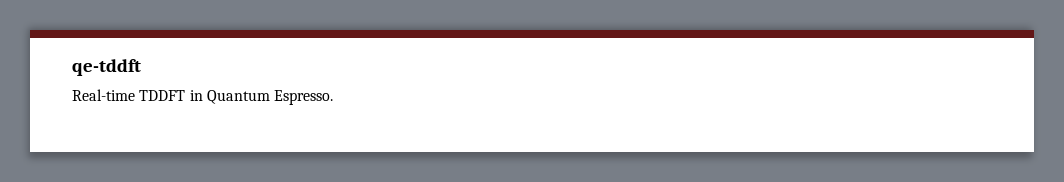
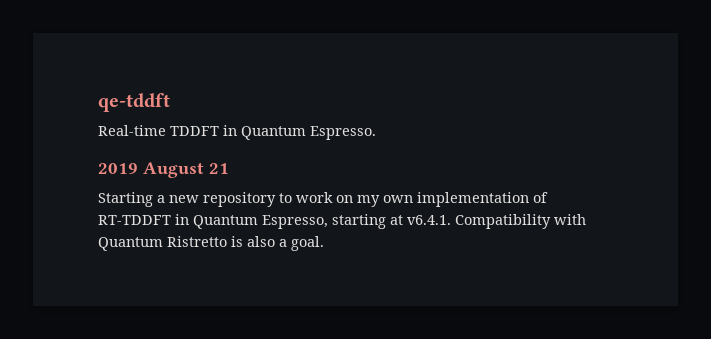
+ 2019 August 21
+ Starting a new repository to work on my own implementation of RT-TDDFT in Quantum Espresso, starting at v6.4.1. Compatibility with Quantum Ristretto is also a goal.

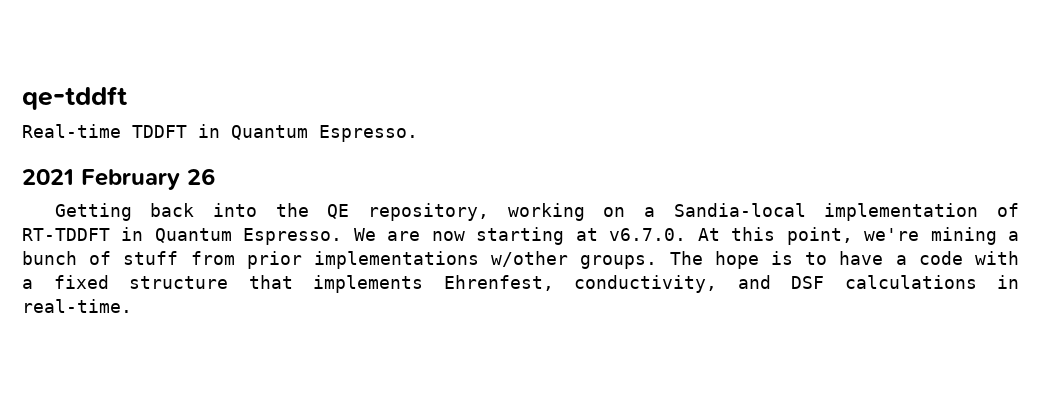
- 2019 August 21
- Starting a new repository to work on my own implementation of RT-TDDFT in Quantum Espresso, starting at v6.4.1. Compatibility with Quantum Ristretto is also a goal.
+ 2021 February 26
+ Getting back into the QE repository, working on a Sandia-local implementation of RT-TDDFT in Quantum Espresso. We are now starting at v6.7.0. At this point, we're mining a bunch of stuff from prior implementations w/other groups. The hope is to have a code with a fixed structure that implements Ehrenfest, conductivity, and DSF calculations in real-time.

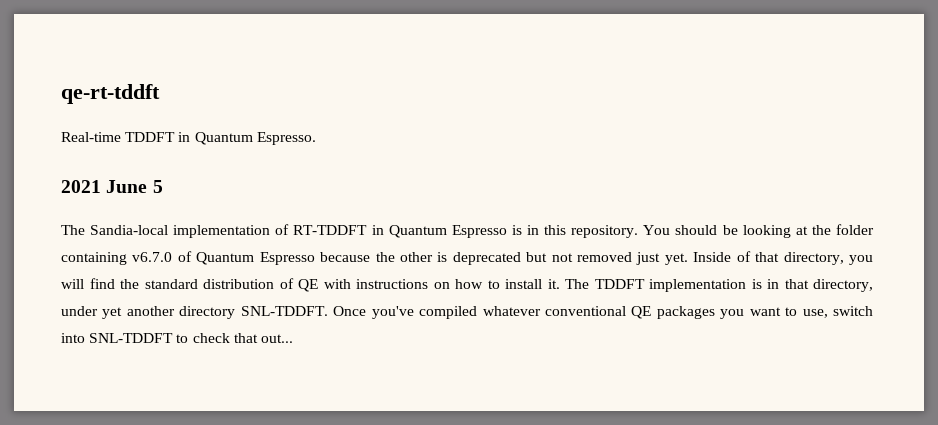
- qe-tddft
+ qe-rt-tddft
- 2021 February 26
- Getting back into the QE repository, working on a Sandia-local implementation of RT-TDDFT in Quantum Espresso. We are now starting at v6.7.0. At this point, we're mining a bunch of stuff from prior implementations w/other groups. The hope is to have a code with a fixed structure that implements Ehrenfest, conductivity, and DSF calculations in real-time.
+ 2021 June 5
+ The Sandia-local implementation of RT-TDDFT in Quantum Espresso is in this repository. You should be looking at the folder containing v6.7.0 of Quantum Espresso because the other is deprecated but not removed just yet. Inside of that directory, you will find the standard distribution of QE with instructions on how to install it. The TDDFT implementation is in that directory, under yet another directory SNL-TDDFT. Once you've compiled whatever conventional QE packages you want to use, switch into SNL-TDDFT to check that out...

